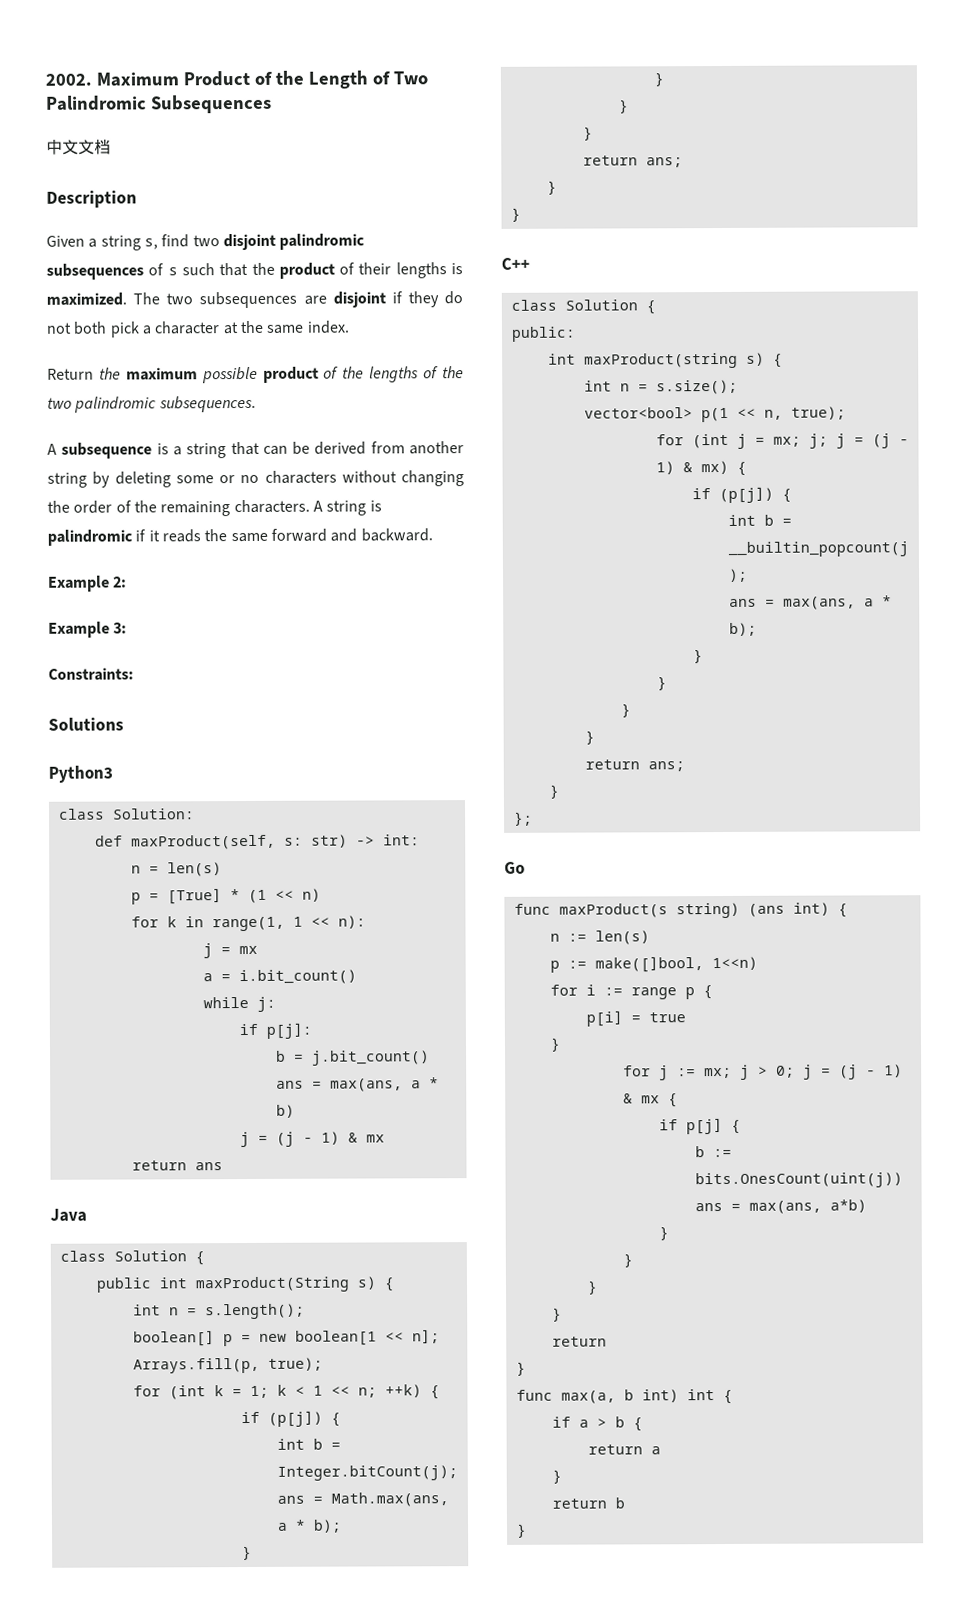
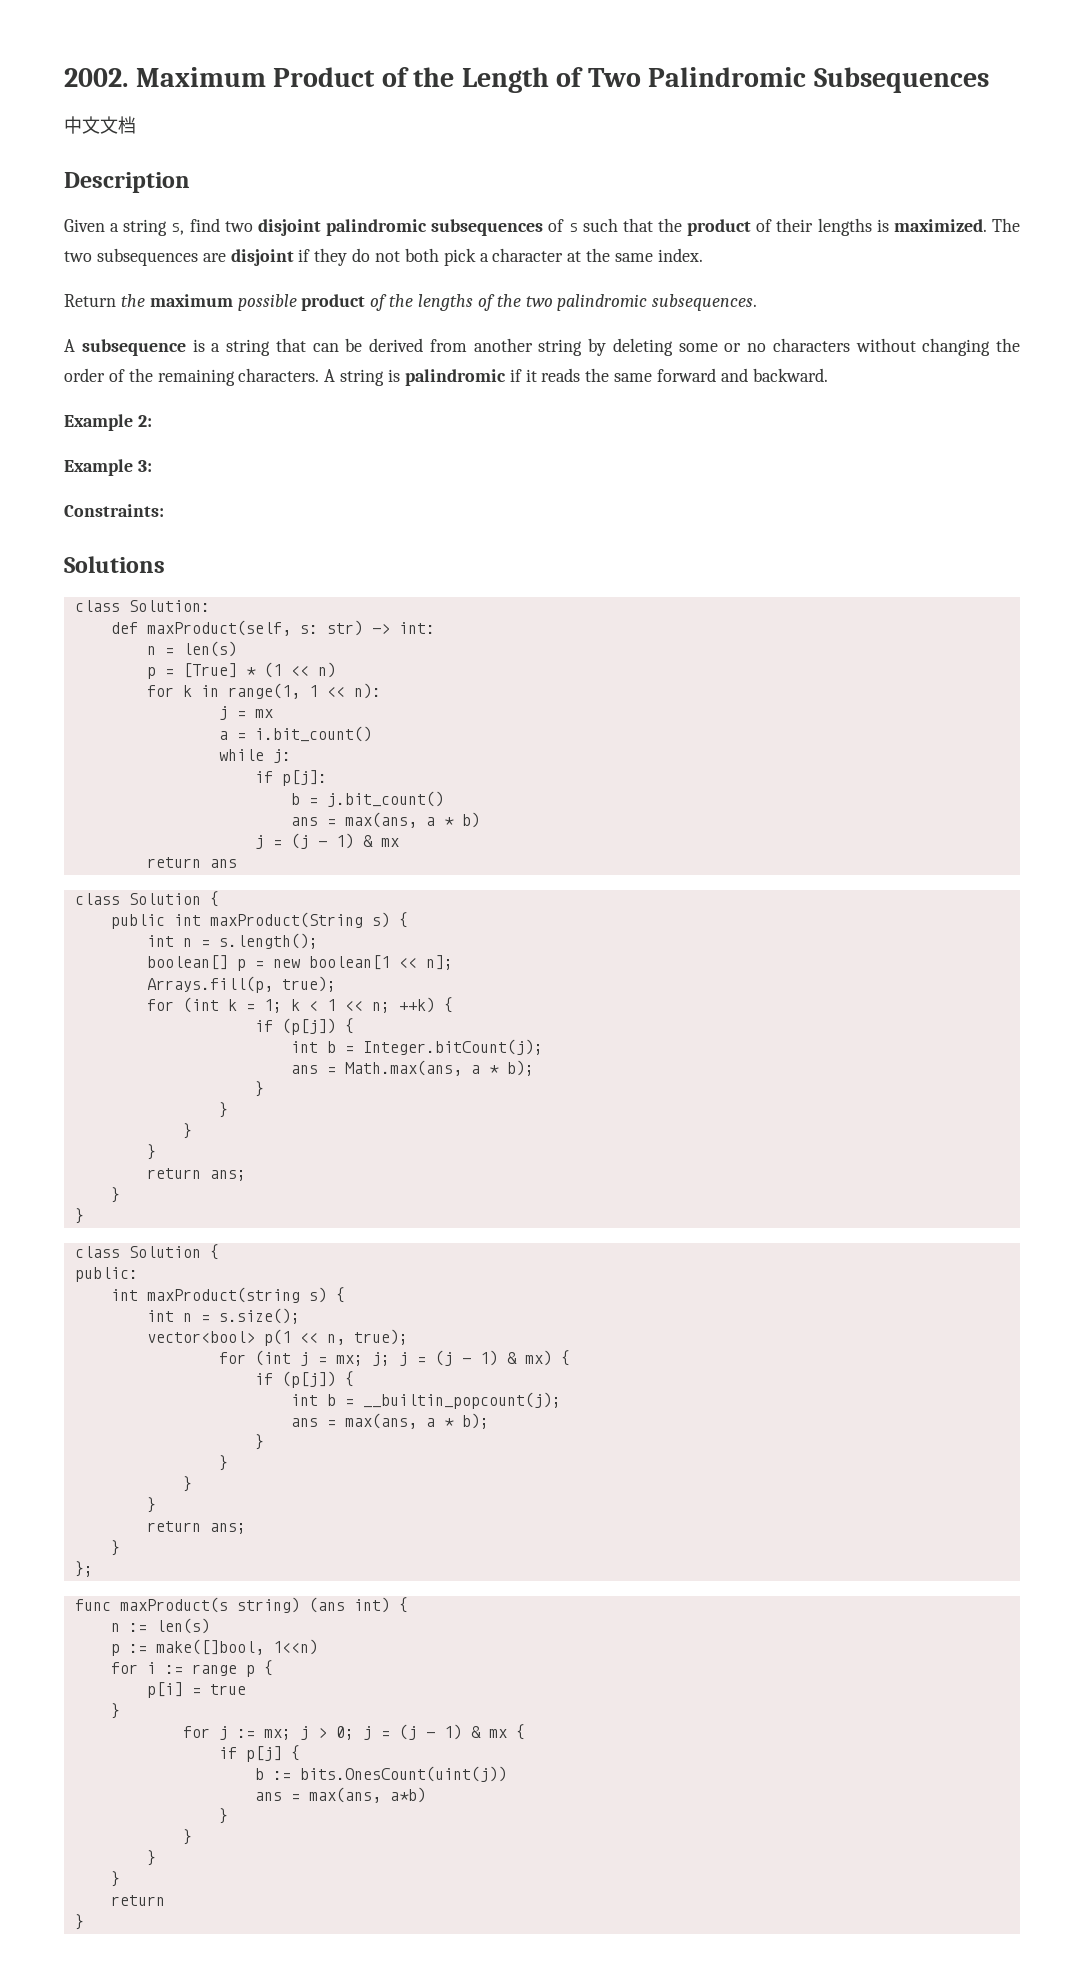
- Python3
- Java
- C++
- Go
- func max(a, b int) int {
- if a > b {
- return a
- }
- return b
- }

